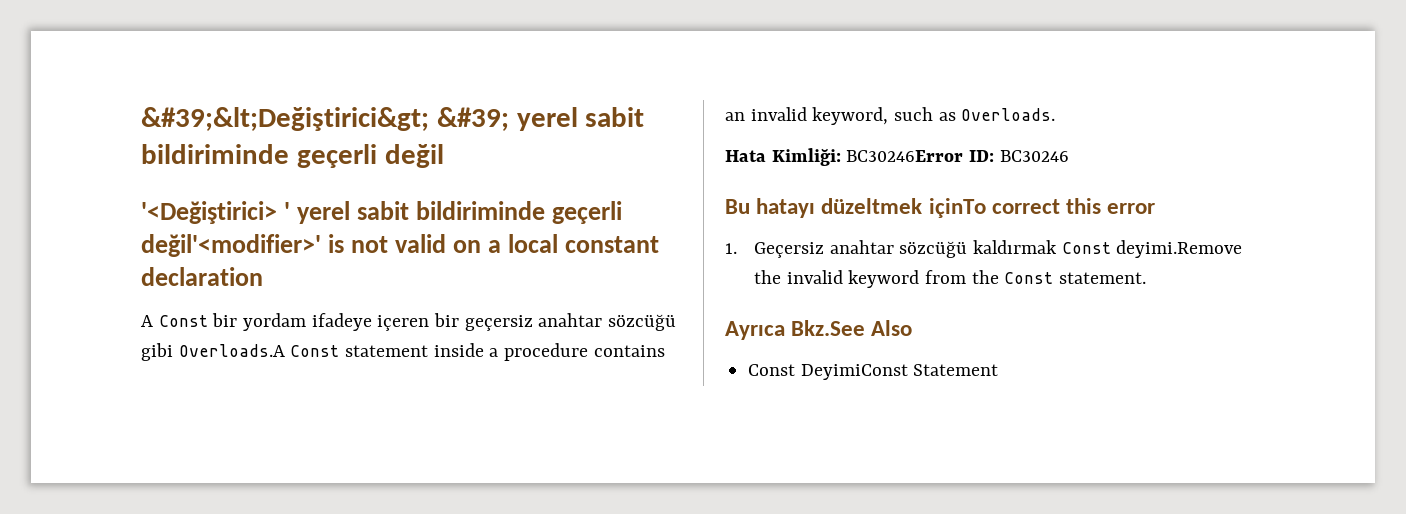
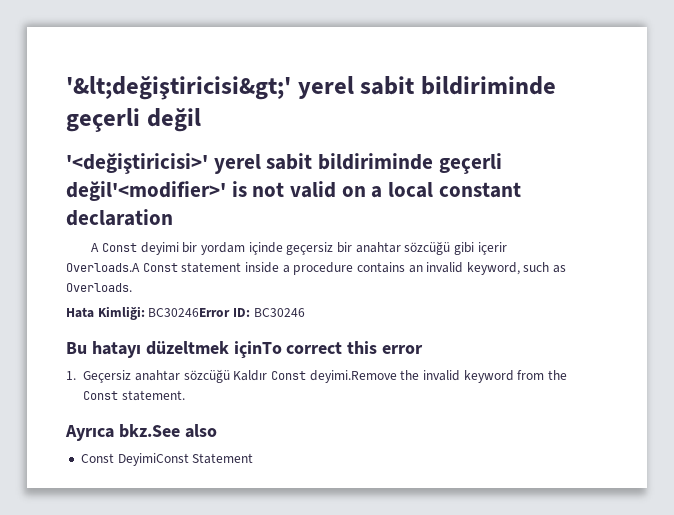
- &#39;&lt;Değiştirici&gt; &#39; yerel sabit bildiriminde geçerli değil
+ '&lt;değiştiricisi&gt;' yerel sabit bildiriminde geçerli değil
- '<Değiştirici> ' yerel sabit bildiriminde geçerli değil'<modifier>' is not valid on a local constant declaration
+ '<değiştiricisi>' yerel sabit bildiriminde geçerli değil'<modifier>' is not valid on a local constant declaration
- A Const bir yordam ifadeye içeren bir geçersiz anahtar sözcüğü gibi Overloads.A Const statement inside a procedure contains an invalid keyword, such as Overloads.
+ A Const deyimi bir yordam içinde geçersiz bir anahtar sözcüğü gibi içerir Overloads.A Const statement inside a procedure contains an invalid keyword, such as Overloads.
- 1. Geçersiz anahtar sözcüğü kaldırmak Const deyimi.Remove the invalid keyword from the Const statement.
+ 1. Geçersiz anahtar sözcüğü Kaldır Const deyimi.Remove the invalid keyword from the Const statement.
- Ayrıca Bkz.See Also
+ Ayrıca bkz.See also

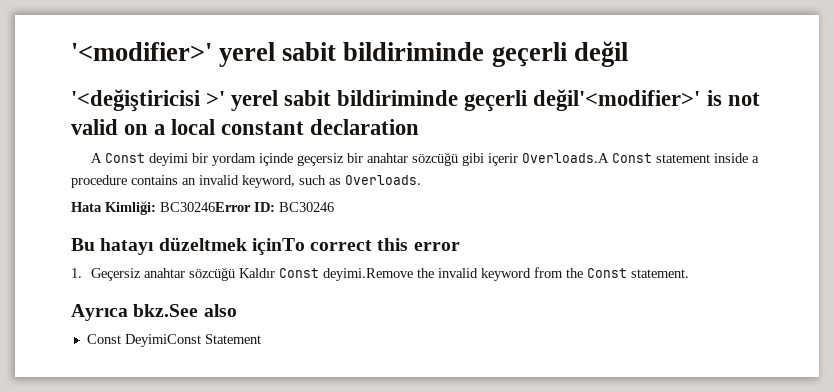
- '&lt;değiştiricisi&gt;' yerel sabit bildiriminde geçerli değil
+ '<modifier>' yerel sabit bildiriminde geçerli değil
- '<değiştiricisi>' yerel sabit bildiriminde geçerli değil'<modifier>' is not valid on a local constant declaration
+ '<değiştiricisi >' yerel sabit bildiriminde geçerli değil'<modifier>' is not valid on a local constant declaration

